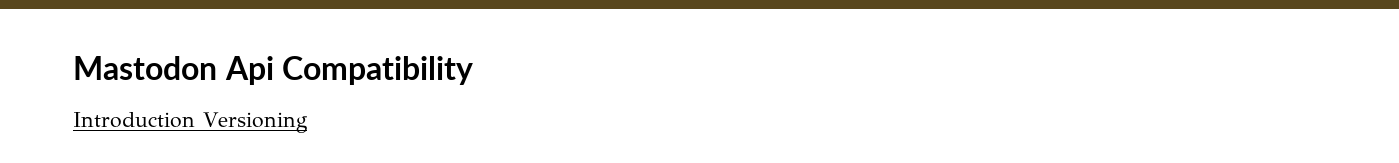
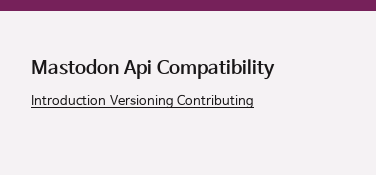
- Introduction Versioning
+ Introduction Versioning Contributing

